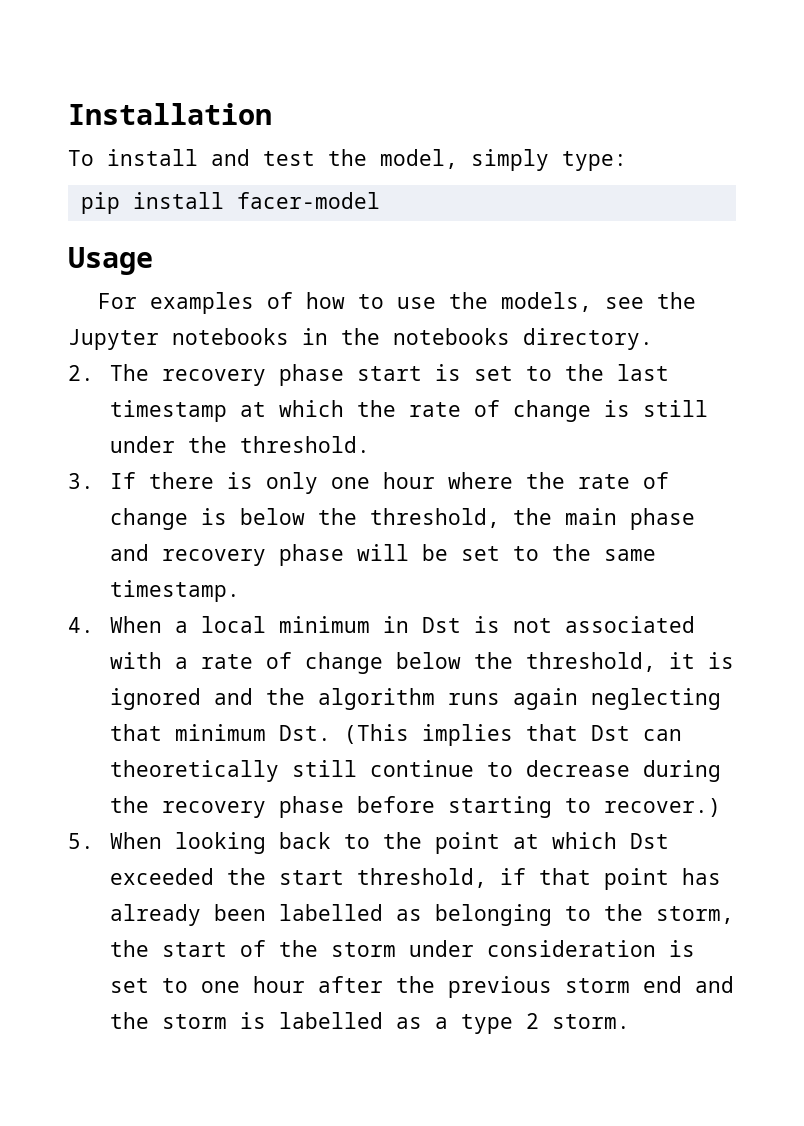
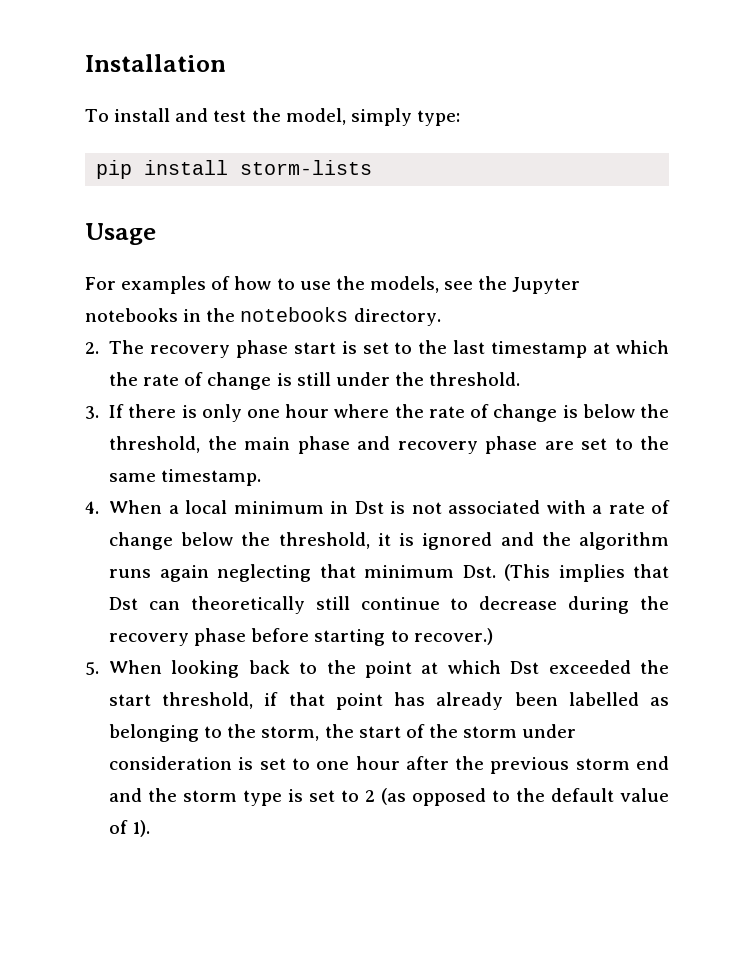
- pip install facer-model
+ pip install storm-lists
- 3. If there is only one hour where the rate of change is below the threshold, the main phase and recovery phase will be set to the same timestamp.
+ 3. If there is only one hour where the rate of change is below the threshold, the main phase and recovery phase are set to the same timestamp.
- 5. When looking back to the point at which Dst exceeded the start threshold, if that point has already been labelled as belonging to the storm, the start of the storm under consideration is set to one hour after the previous storm end and the storm is labelled as a type 2 storm.
+ 5. When looking back to the point at which Dst exceeded the start threshold, if that point has already been labelled as belonging to the storm, the start of the storm under consideration is set to one hour after the previous storm end and the storm type is set to 2 (as opposed to the default value of 1).

